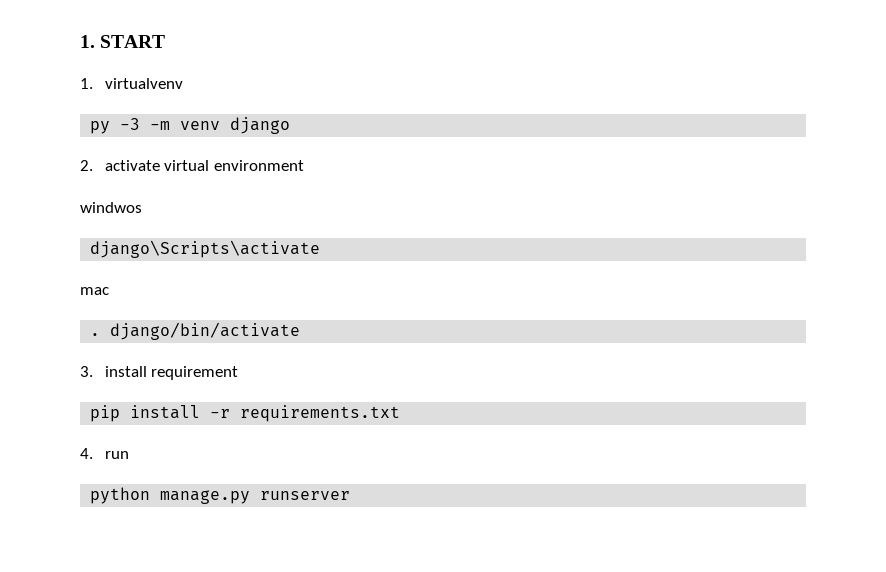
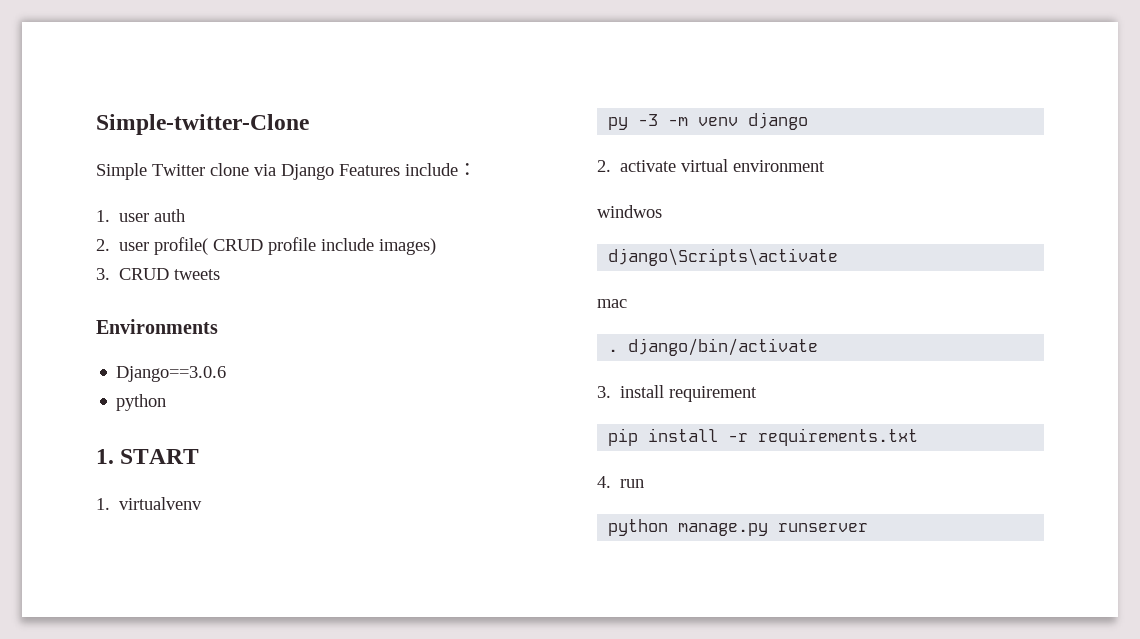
+ Simple-twitter-Clone
+ Simple Twitter clone via Django Features include：
+ 1. user auth
+ 2. user profile( CRUD profile include images)
+ 3. CRUD tweets
+ Environments
+ Django==3.0.6
+ python

